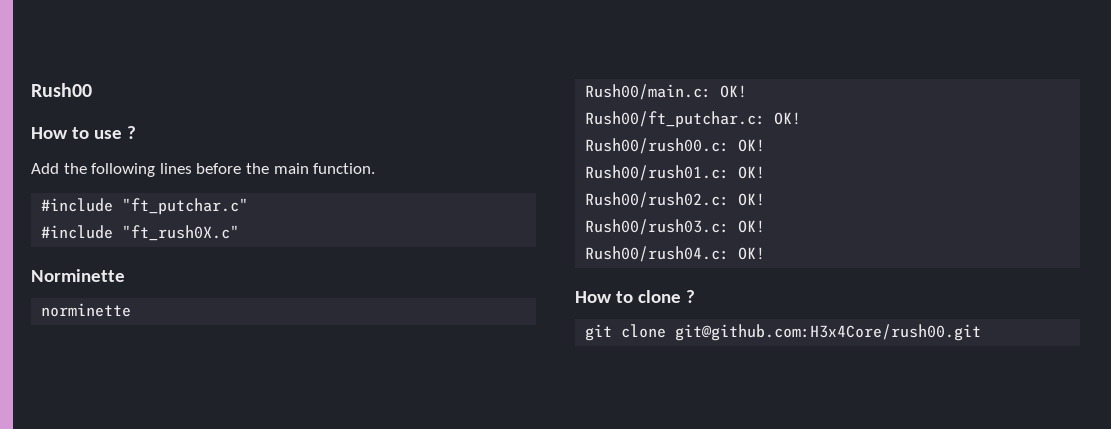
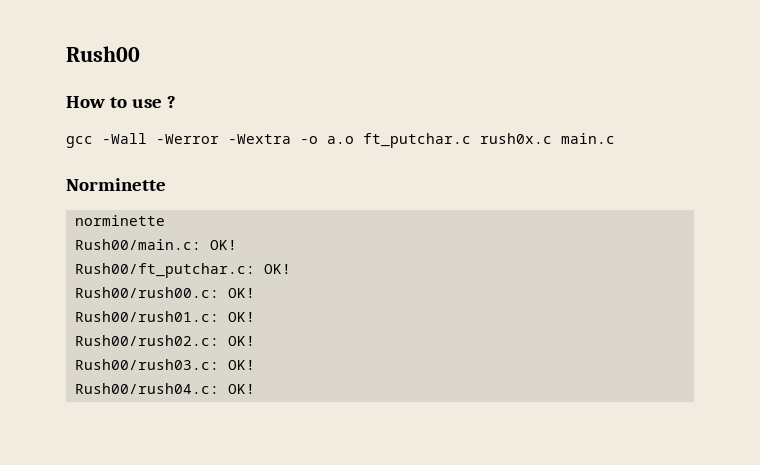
- Add the following lines before the main function.
- #include "ft_putchar.c"
- #include "ft_rush0X.c"
+ gcc -Wall -Werror -Wextra -o a.o ft_putchar.c rush0x.c main.c
- How to clone ?
- git clone git@github.com:H3x4Core/rush00.git

